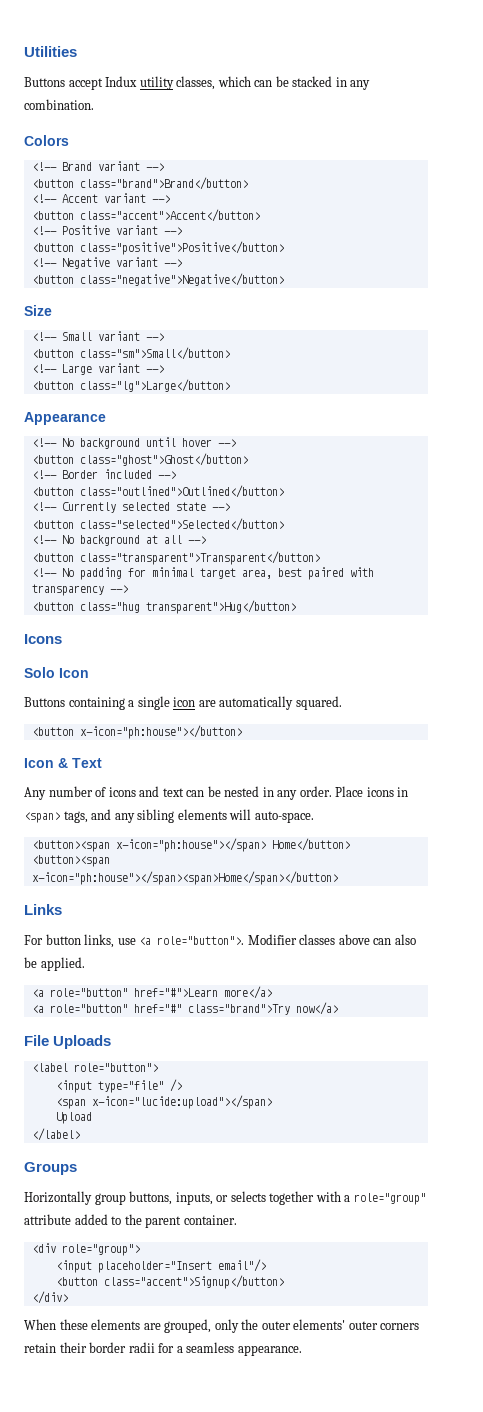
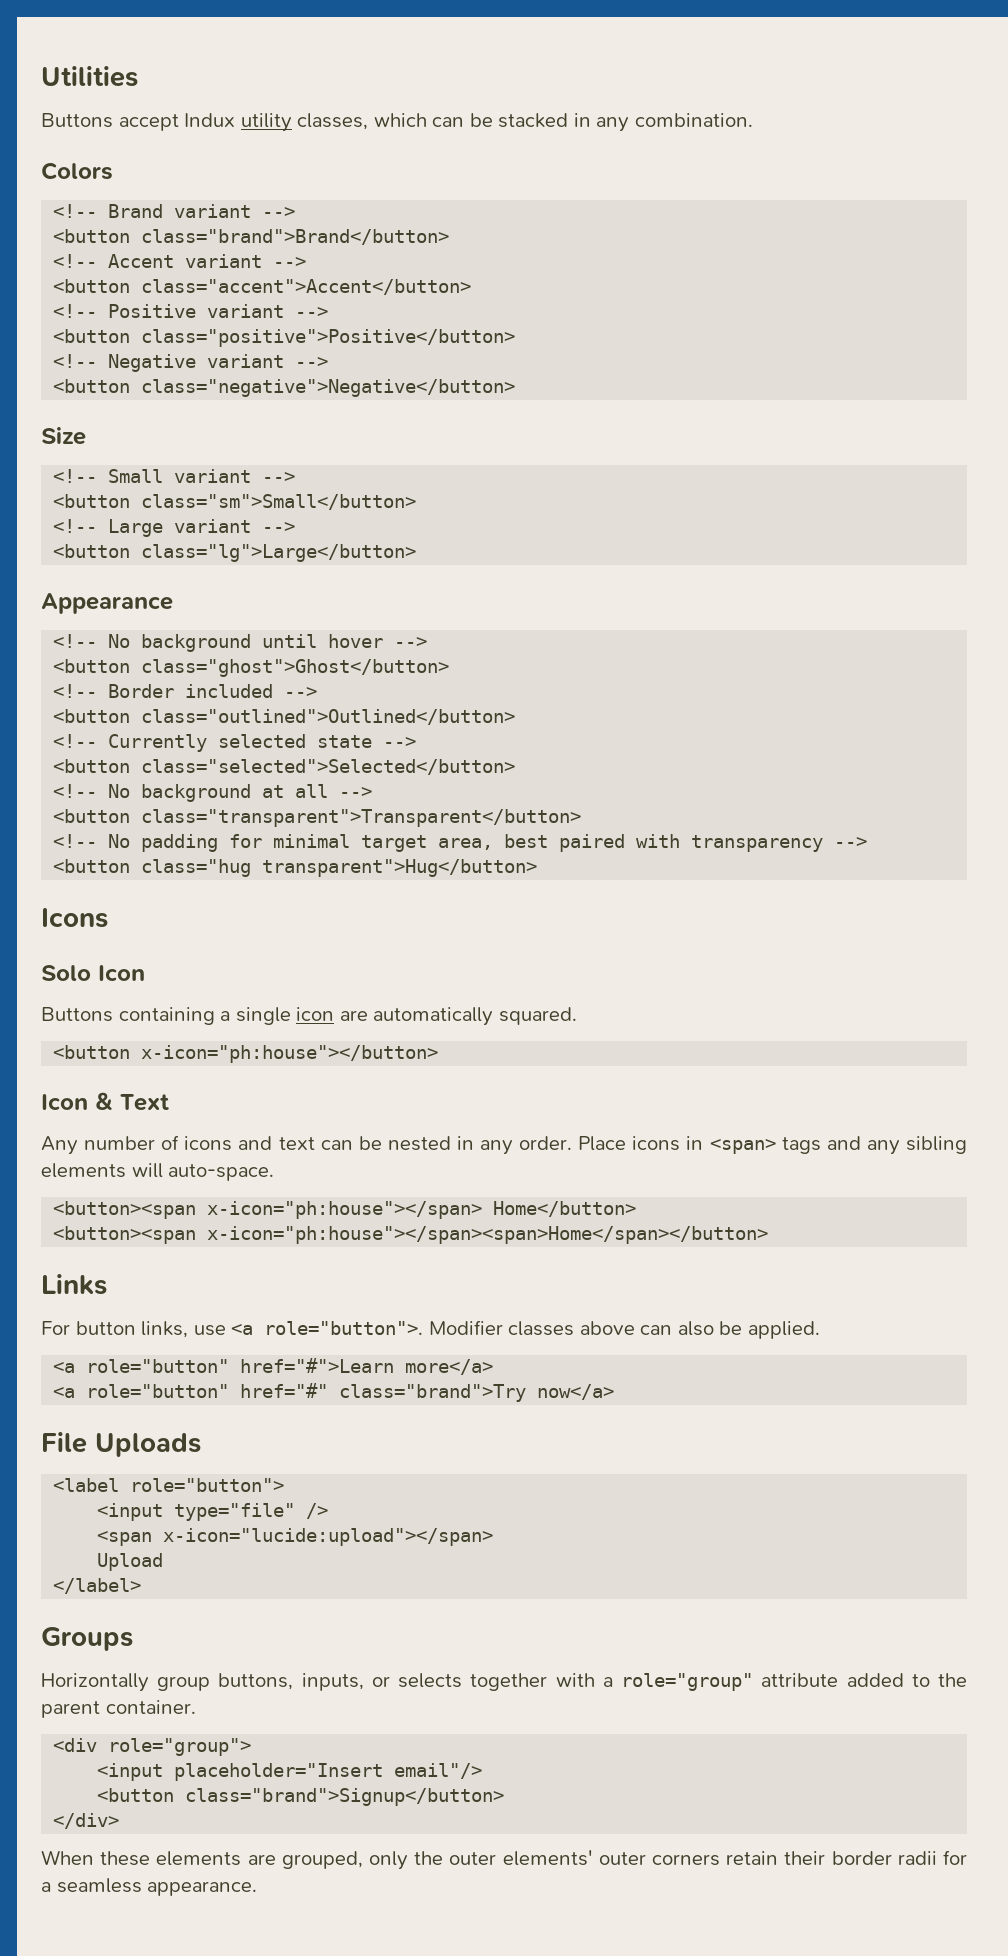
- Place icons in <span> tags, and any sibling elements will auto-space.
+ Place icons in <span> tags and any sibling elements will auto-space.
- <button class="accent">Signup</button>
+ <button class="brand">Signup</button>

